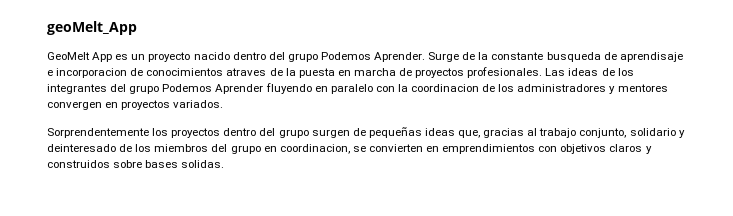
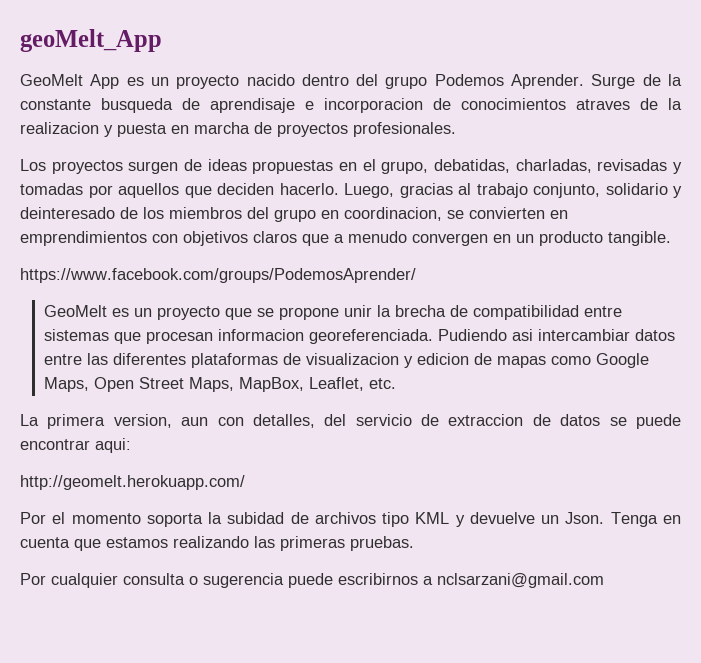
- Surge de la constante busqueda de aprendisaje e incorporacion de conocimientos atraves de la puesta en marcha de proyectos profesionales. Las ideas de los integrantes del grupo Podemos Aprender fluyendo en paralelo con la coordinacion de los administradores y mentores convergen en proyectos variados.
- Sorprendentemente los proyectos dentro del grupo surgen de pequeñas ideas que, gracias al trabajo conjunto, solidario y deinteresado de los miembros del grupo en coordinacion, se convierten en emprendimientos con objetivos claros y construidos sobre bases solidas.
+ Surge de la constante busqueda de aprendisaje e incorporacion de conocimientos atraves de la realizacion y puesta en marcha de proyectos profesionales.
+ Los proyectos surgen de ideas propuestas en el grupo, debatidas, charladas, revisadas y tomadas por aquellos que deciden hacerlo. Luego, gracias al trabajo conjunto, solidario y deinteresado de los miembros del grupo en coordinacion, se convierten en emprendimientos con objetivos claros que a menudo convergen en un producto tangible.
+ https://www.facebook.com/groups/PodemosAprender/
+ GeoMelt es un proyecto que se propone unir la brecha de compatibilidad entre sistemas que procesan informacion georeferenciada. Pudiendo asi intercambiar datos entre las diferentes plataformas de visualizacion y edicion de mapas como Google Maps, Open Street Maps, MapBox, Leaflet, etc.
+ La primera version, aun con detalles, del servicio de extraccion de datos se puede encontrar aqui:
+ http://geomelt.herokuapp.com/
+ Por el momento soporta la subidad de archivos tipo KML y devuelve un Json. Tenga en cuenta que estamos realizando las primeras pruebas.
+ Por cualquier consulta o sugerencia puede escribirnos a nclsarzani@gmail.com

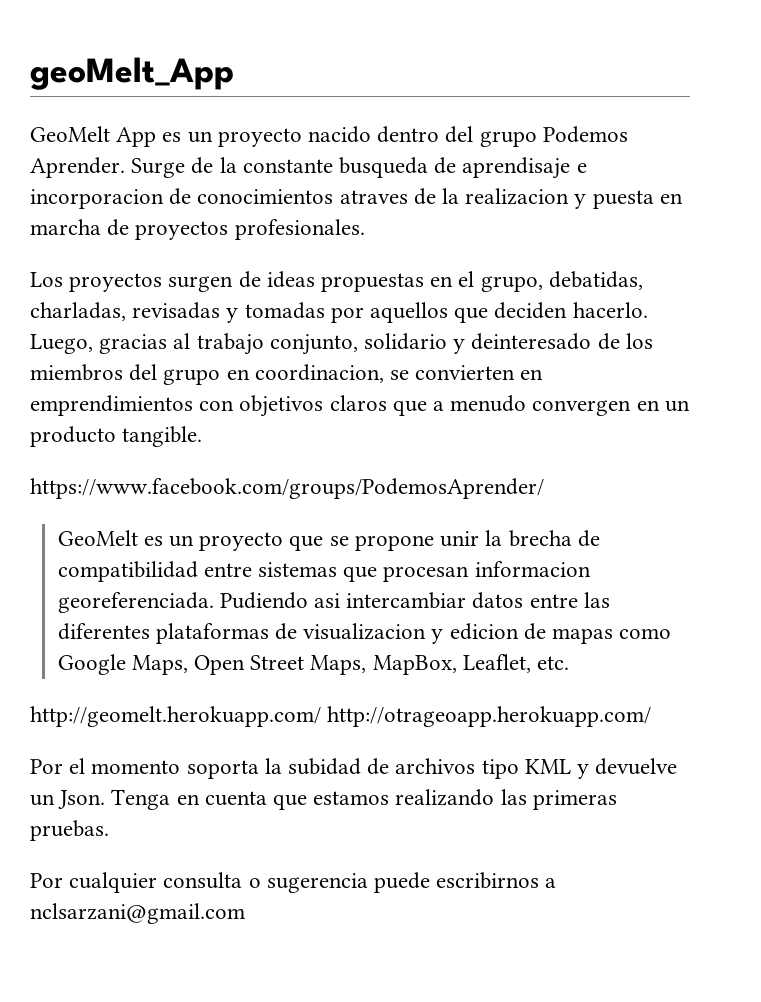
- La primera version, aun con detalles, del servicio de extraccion de datos se puede encontrar aqui:
- http://geomelt.herokuapp.com/
+ http://geomelt.herokuapp.com/ http://otrageoapp.herokuapp.com/

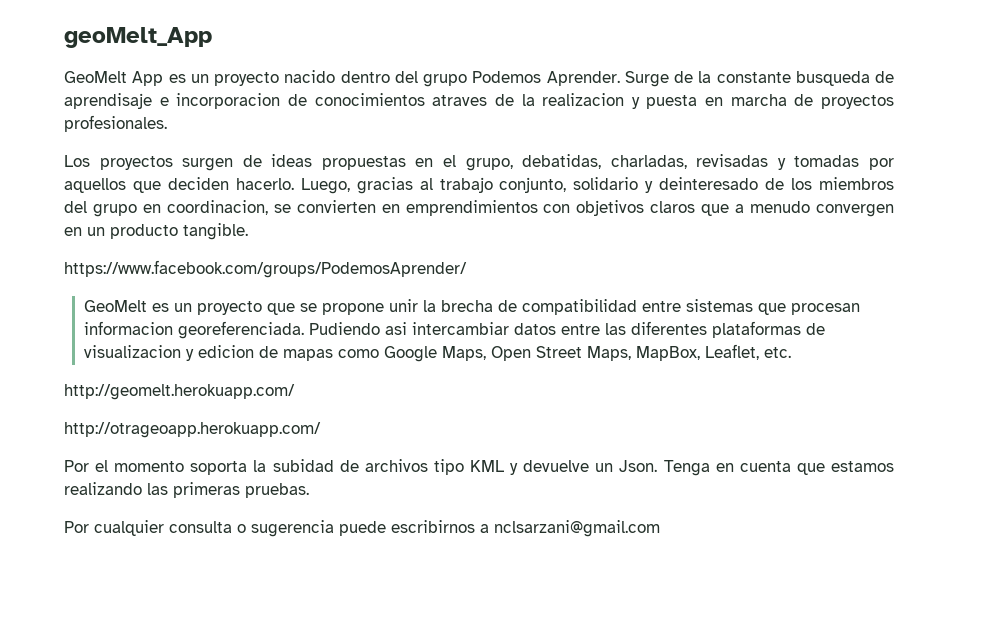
- http://geomelt.herokuapp.com/ http://otrageoapp.herokuapp.com/
+ http://geomelt.herokuapp.com/
+ http://otrageoapp.herokuapp.com/

